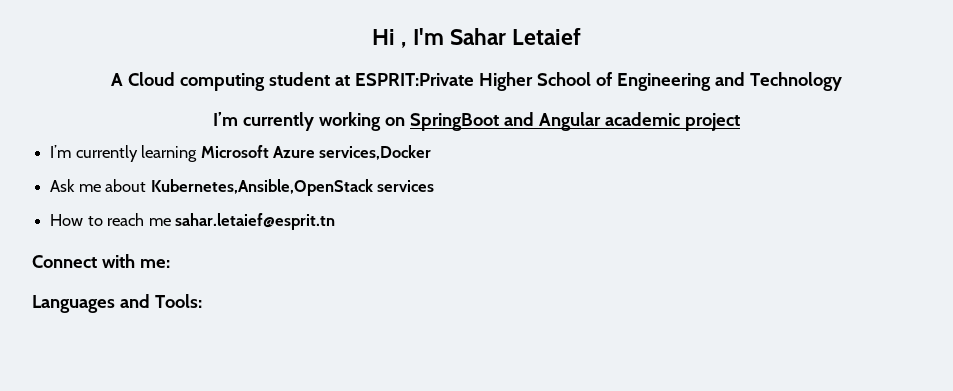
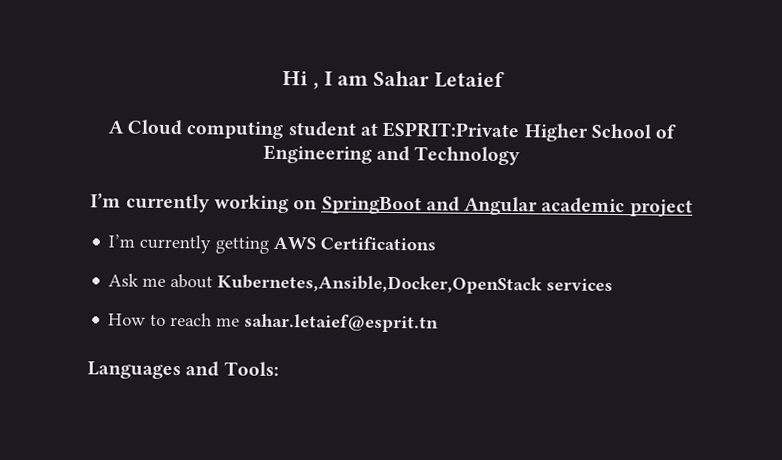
- Hi , I'm Sahar Letaief
+ Hi , I am Sahar Letaief
- I’m currently learning Microsoft Azure services,Docker
+ I’m currently getting AWS Certifications
- Ask me about Kubernetes,Ansible,OpenStack services
+ Ask me about Kubernetes,Ansible,Docker,OpenStack services
- Connect with me:

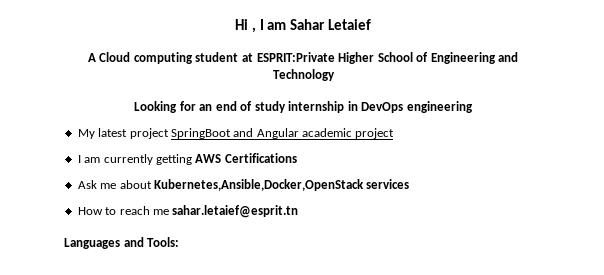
- I’m currently working on SpringBoot and Angular academic project
+ Looking for an end of study internship in DevOps engineering
+ My latest project SpringBoot and Angular academic project
- I’m currently getting AWS Certifications
+ I am currently getting AWS Certifications

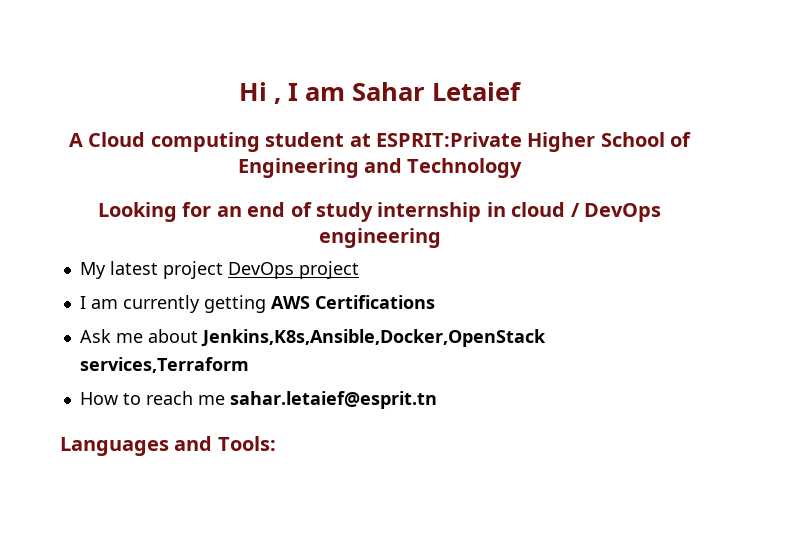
- Looking for an end of study internship in DevOps engineering
+ Looking for an end of study internship in cloud / DevOps engineering
- My latest project SpringBoot and Angular academic project
+ My latest project DevOps project
- Ask me about Kubernetes,Ansible,Docker,OpenStack services
+ Ask me about Jenkins,K8s,Ansible,Docker,OpenStack services,Terraform

